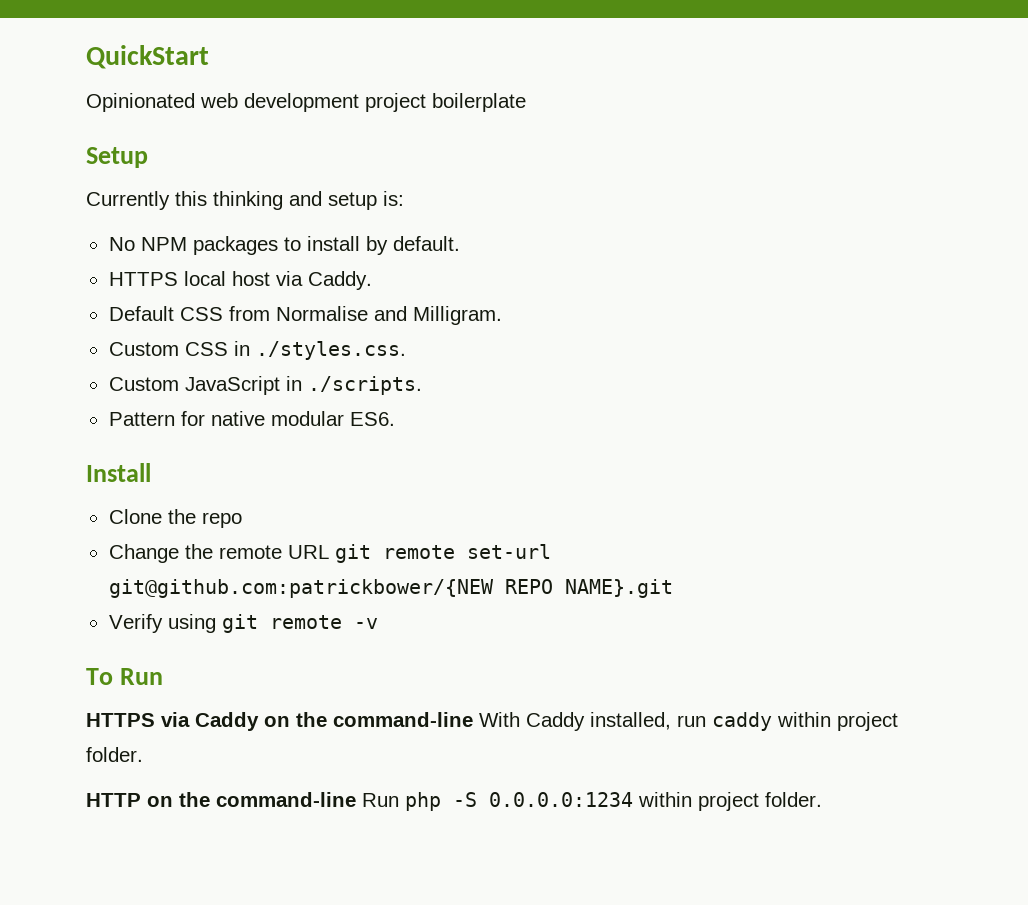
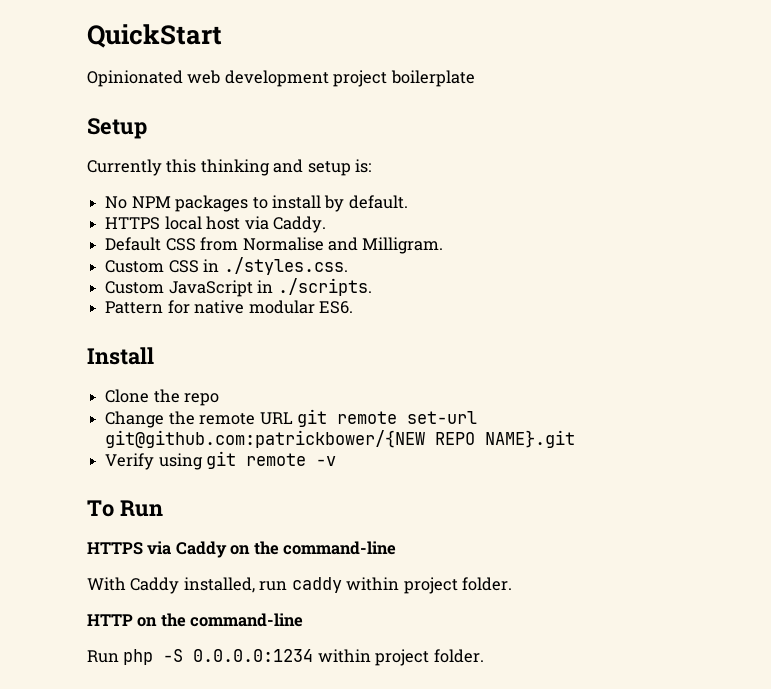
- HTTPS via Caddy on the command-line With Caddy installed, run caddy within project folder.
+ HTTPS via Caddy on the command-line
+ With Caddy installed, run caddy within project folder.
- HTTP on the command-line Run php -S 0.0.0.0:1234 within project folder.
+ HTTP on the command-line
+ Run php -S 0.0.0.0:1234 within project folder.

